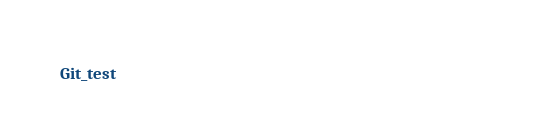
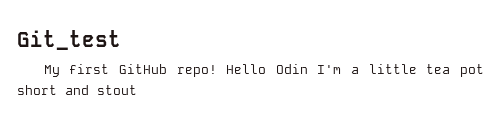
+ My first GitHub repo! Hello Odin I'm a little tea pot short and stout

